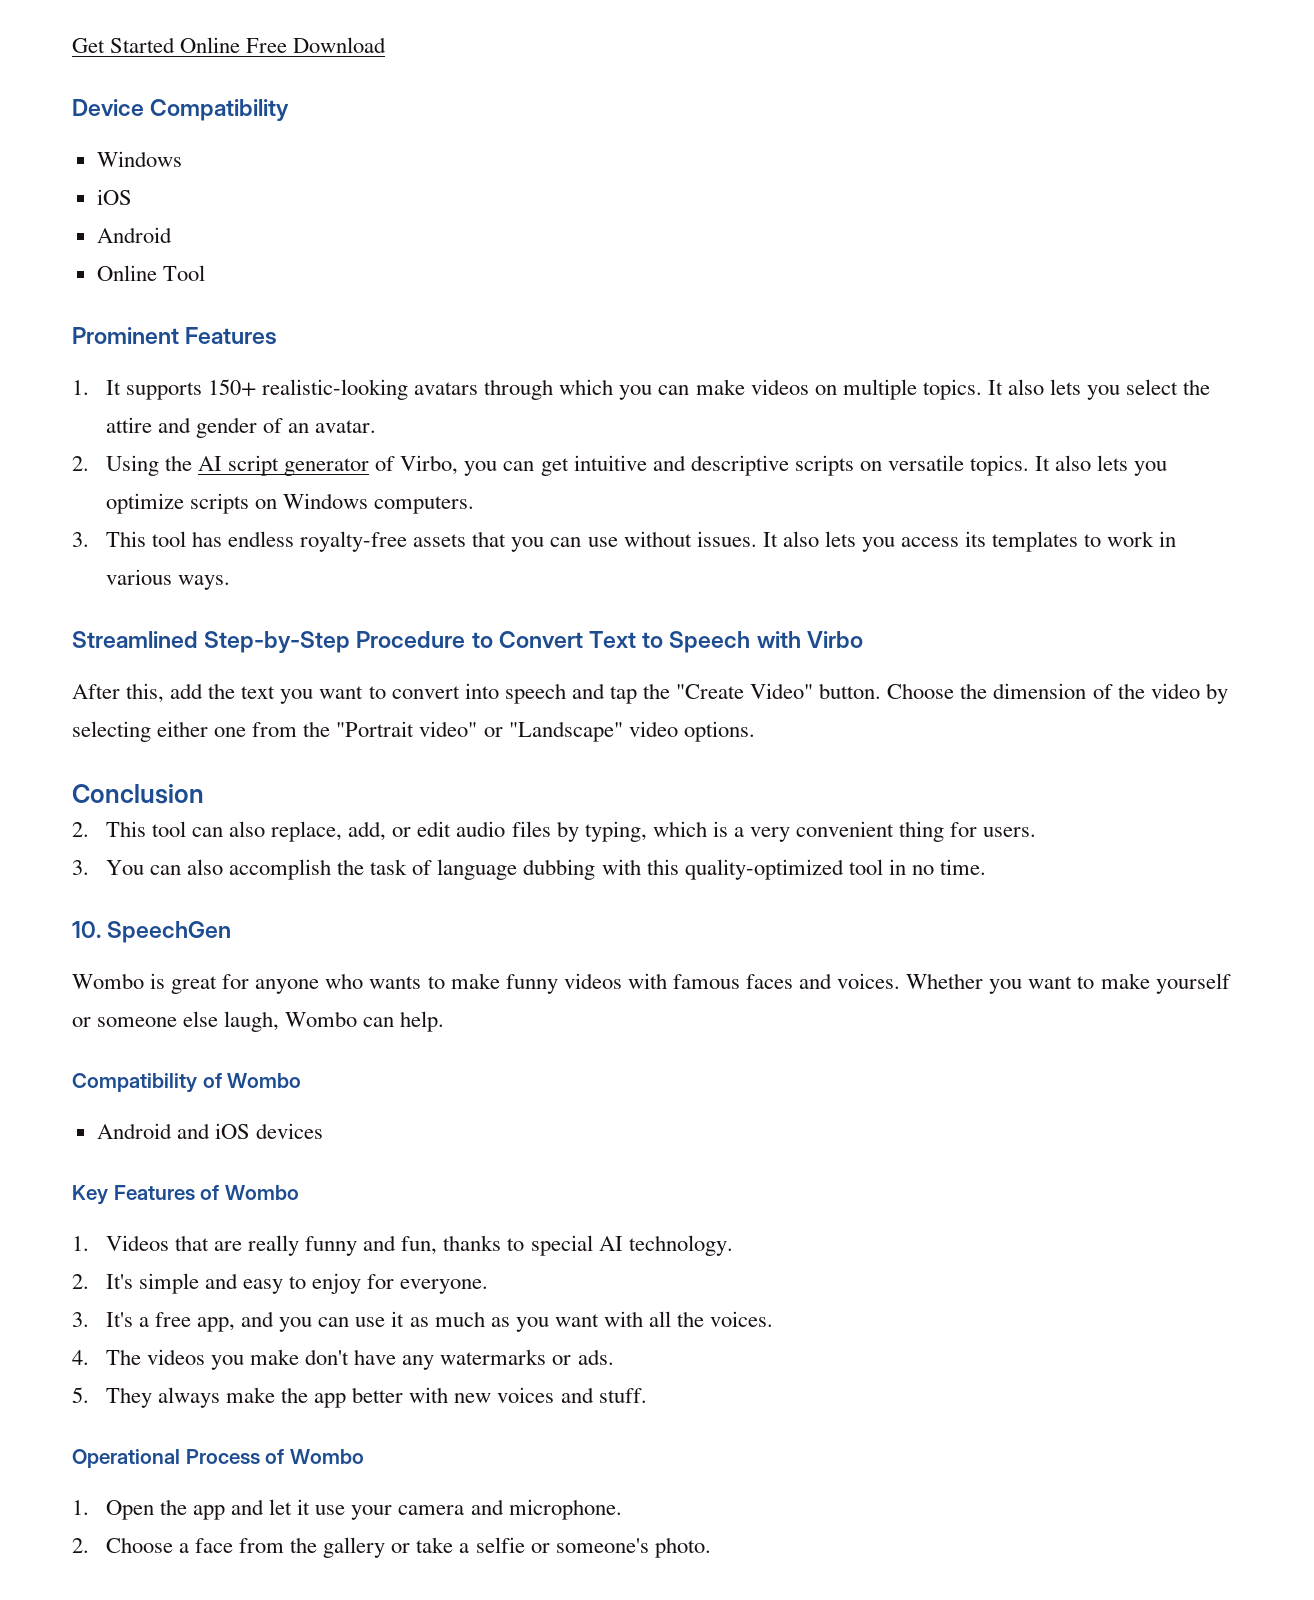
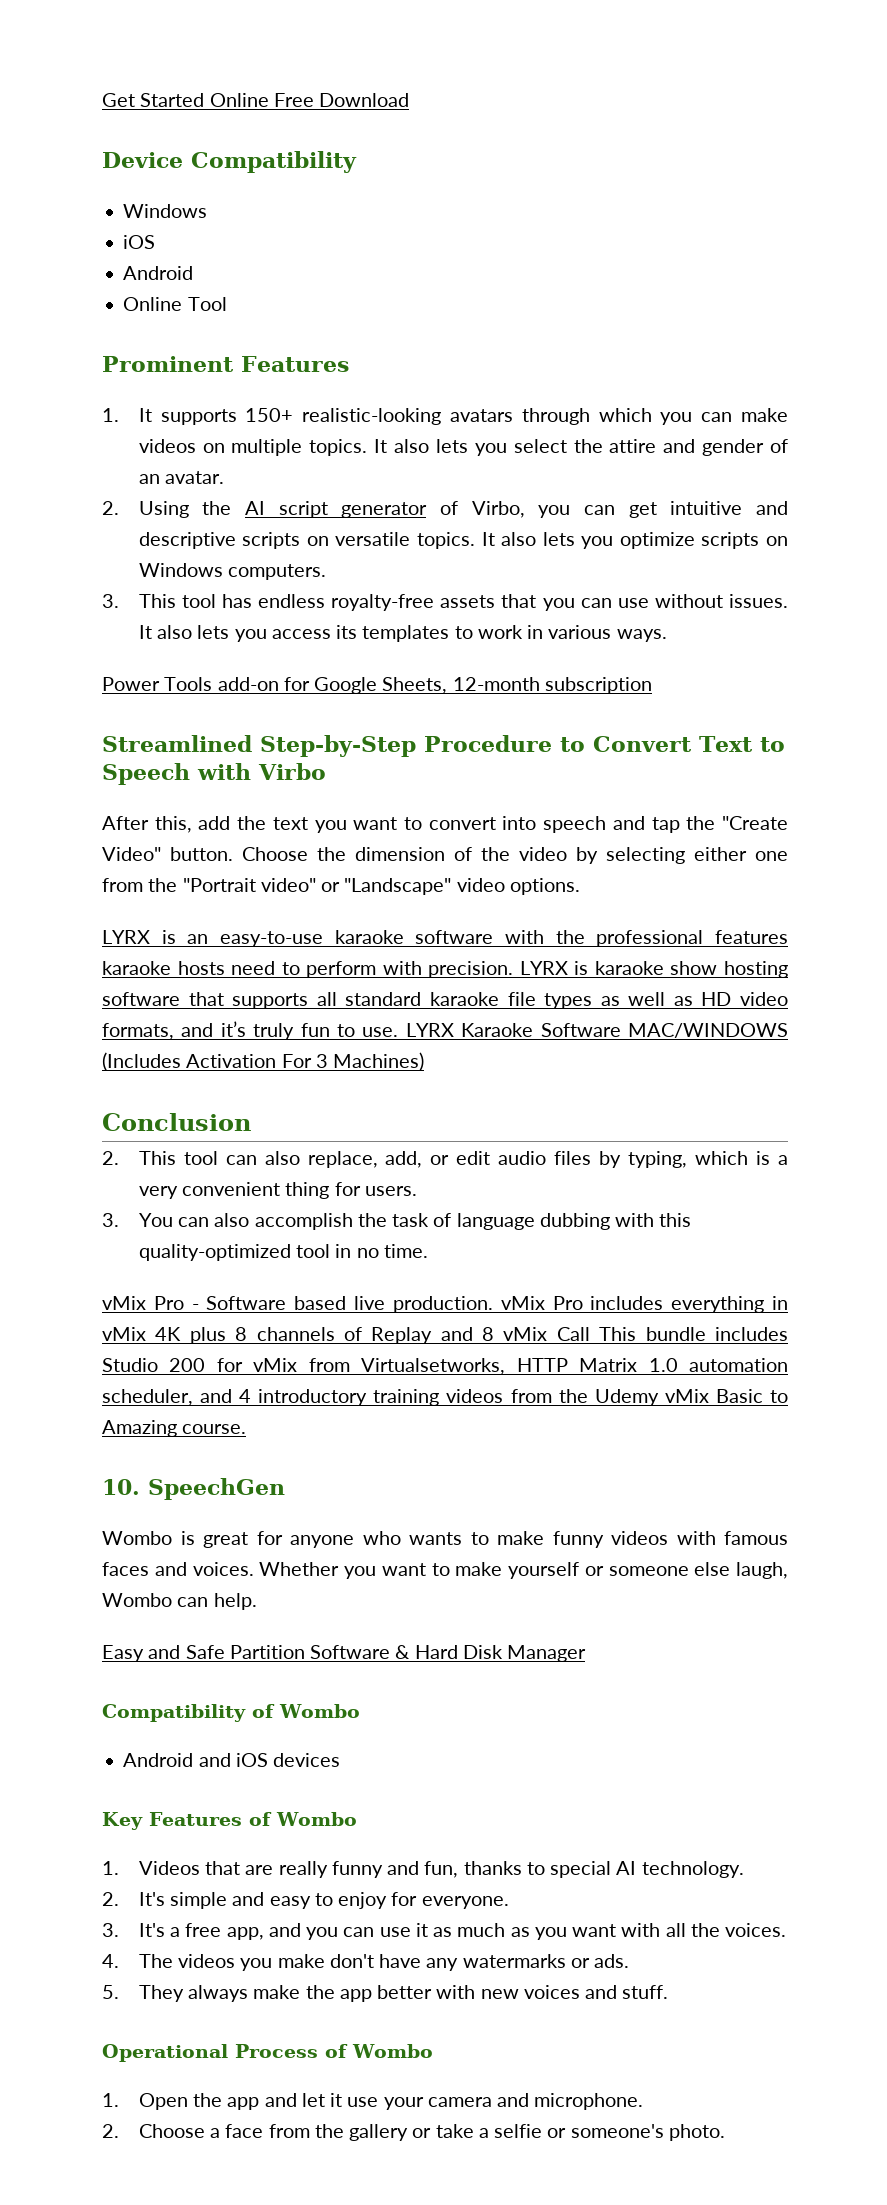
+ Power Tools add-on for Google Sheets, 12-month subscription
+ LYRX is an easy-to-use karaoke software with the professional features karaoke hosts need to perform with precision. LYRX is karaoke show hosting software that supports all standard karaoke file types as well as HD video formats, and it’s truly fun to use. LYRX Karaoke Software MAC/WINDOWS (Includes Activation For 3 Machines)
+ vMix Pro - Software based live production. vMix Pro includes everything in vMix 4K plus 8 channels of Replay and 8 vMix Call This bundle includes Studio 200 for vMix from Virtualsetworks, HTTP Matrix 1.0 automation scheduler, and 4 introductory training videos from the Udemy vMix Basic to Amazing course.
+ Easy and Safe Partition Software & Hard Disk Manager

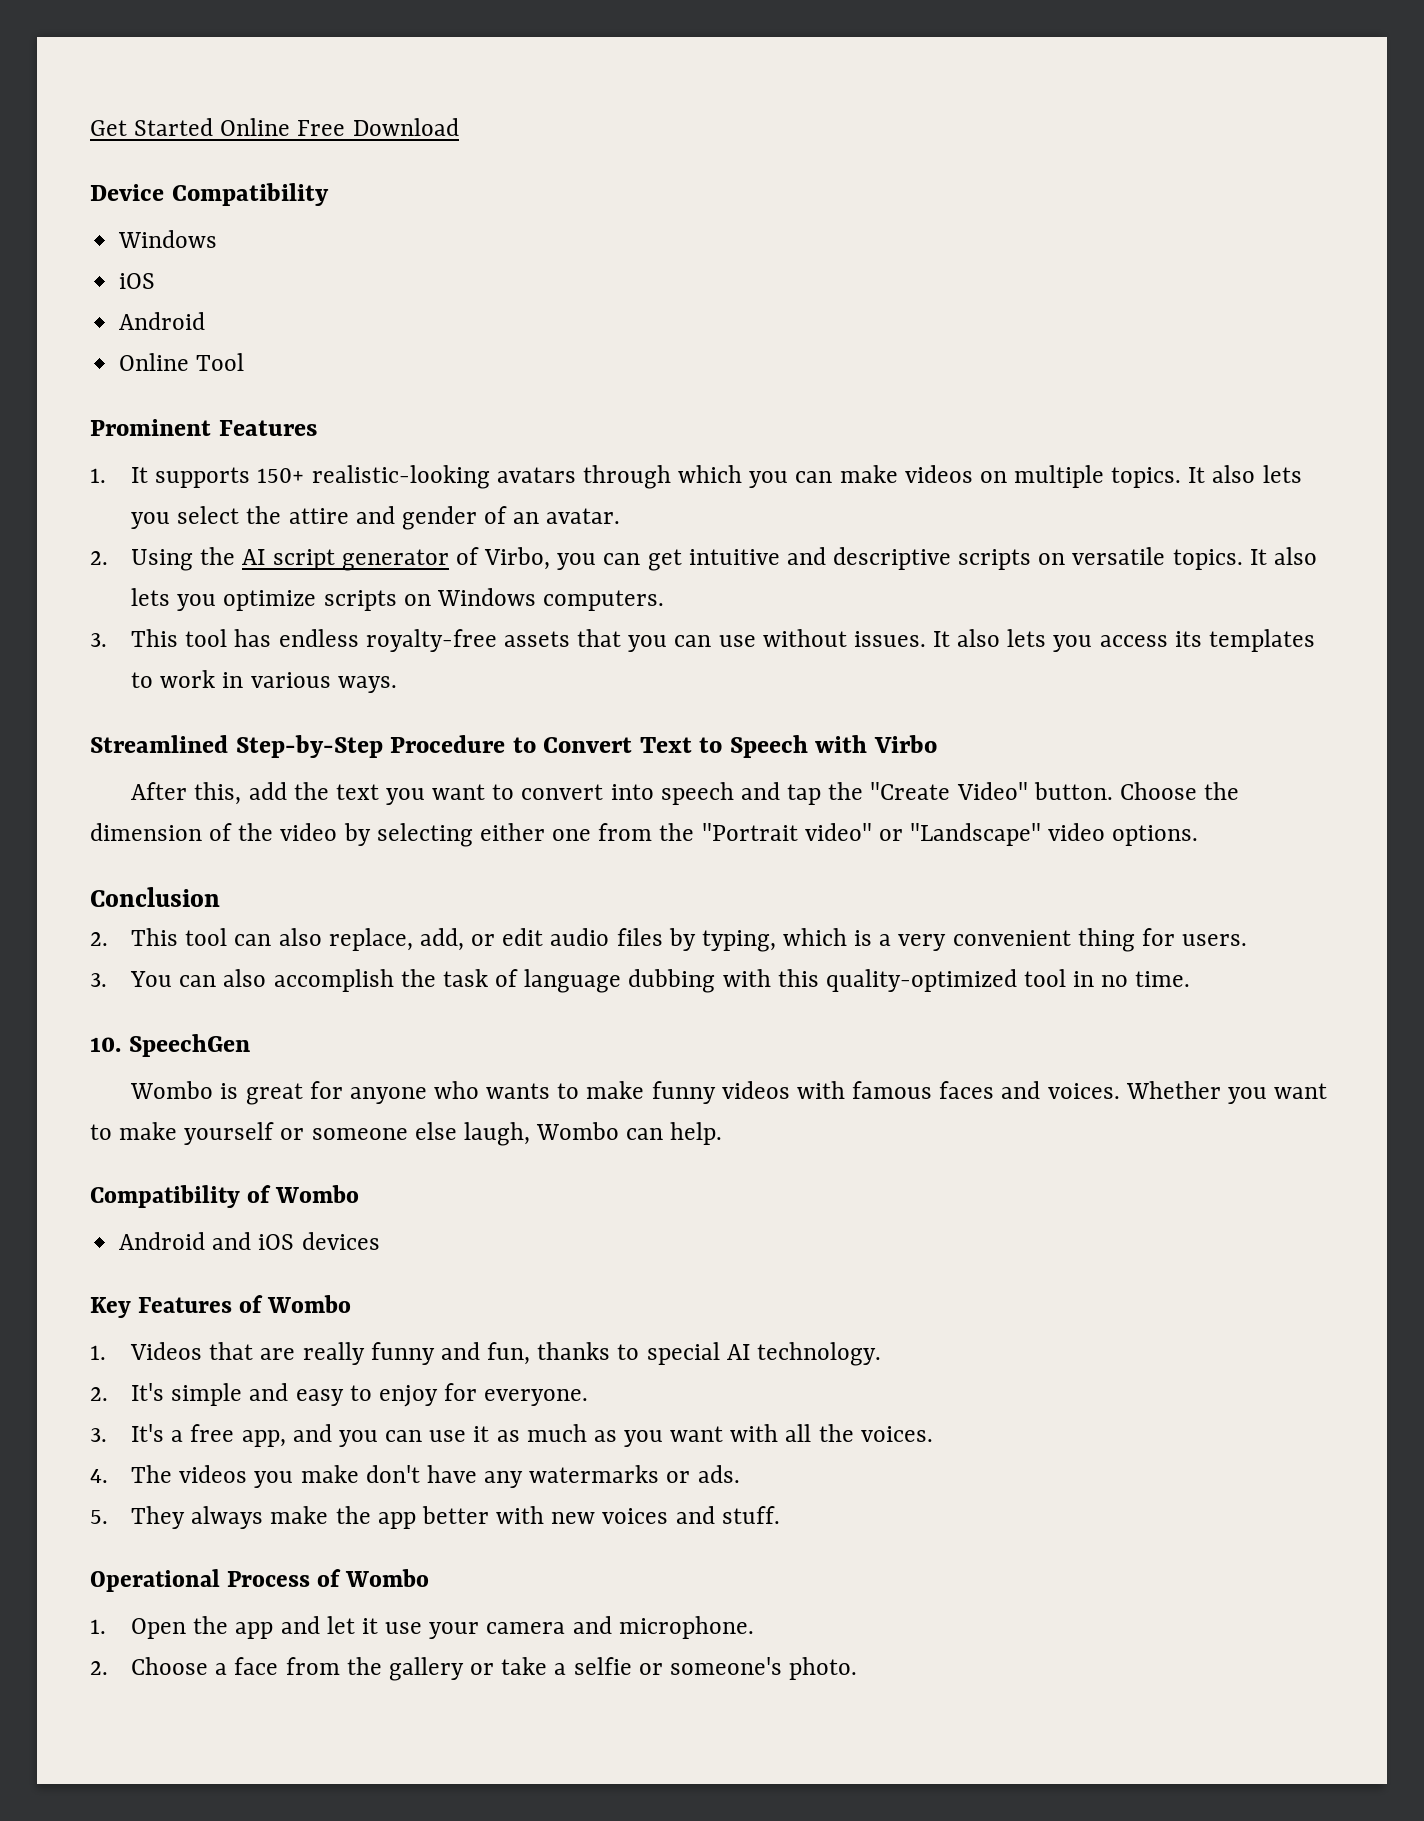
- Power Tools add-on for Google Sheets, 12-month subscription
- LYRX is an easy-to-use karaoke software with the professional features karaoke hosts need to perform with precision. LYRX is karaoke show hosting software that supports all standard karaoke file types as well as HD video formats, and it’s truly fun to use. LYRX Karaoke Software MAC/WINDOWS (Includes Activation For 3 Machines)
- vMix Pro - Software based live production. vMix Pro includes everything in vMix 4K plus 8 channels of Replay and 8 vMix Call This bundle includes Studio 200 for vMix from Virtualsetworks, HTTP Matrix 1.0 automation scheduler, and 4 introductory training videos from the Udemy vMix Basic to Amazing course.
- Easy and Safe Partition Software & Hard Disk Manager

